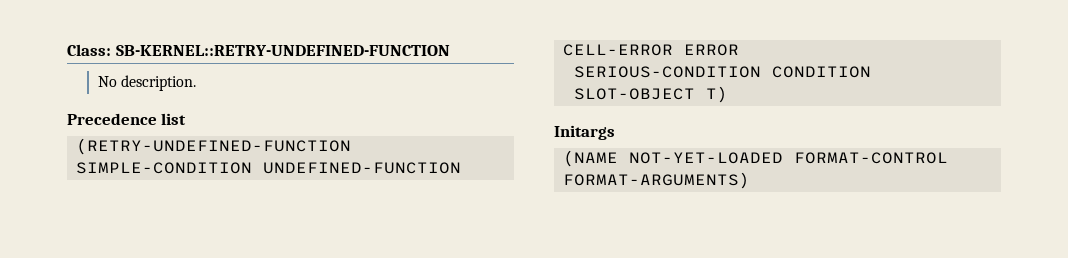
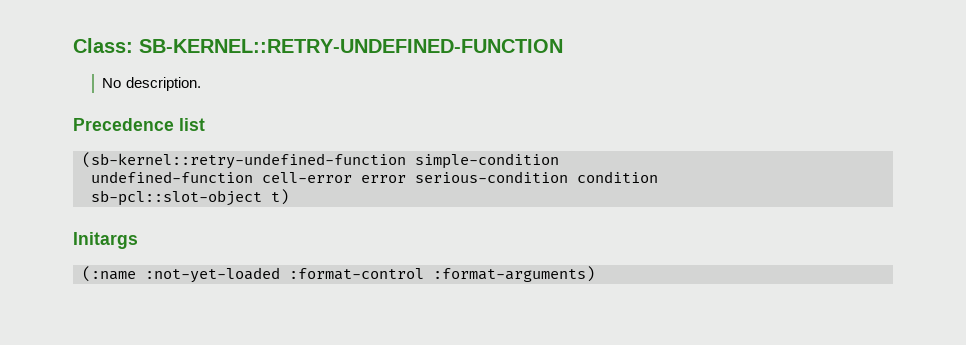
- (RETRY-UNDEFINED-FUNCTION SIMPLE-CONDITION UNDEFINED-FUNCTION CELL-ERROR ERROR
- SERIOUS-CONDITION CONDITION SLOT-OBJECT T)
+ (sb-kernel::retry-undefined-function simple-condition
+ undefined-function cell-error error serious-condition condition
+ sb-pcl::slot-object t)
  Initargs
- (NAME NOT-YET-LOADED FORMAT-CONTROL FORMAT-ARGUMENTS)
+ (:name :not-yet-loaded :format-control :format-arguments)

